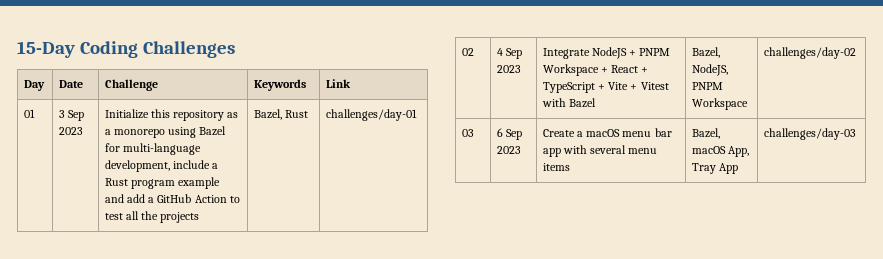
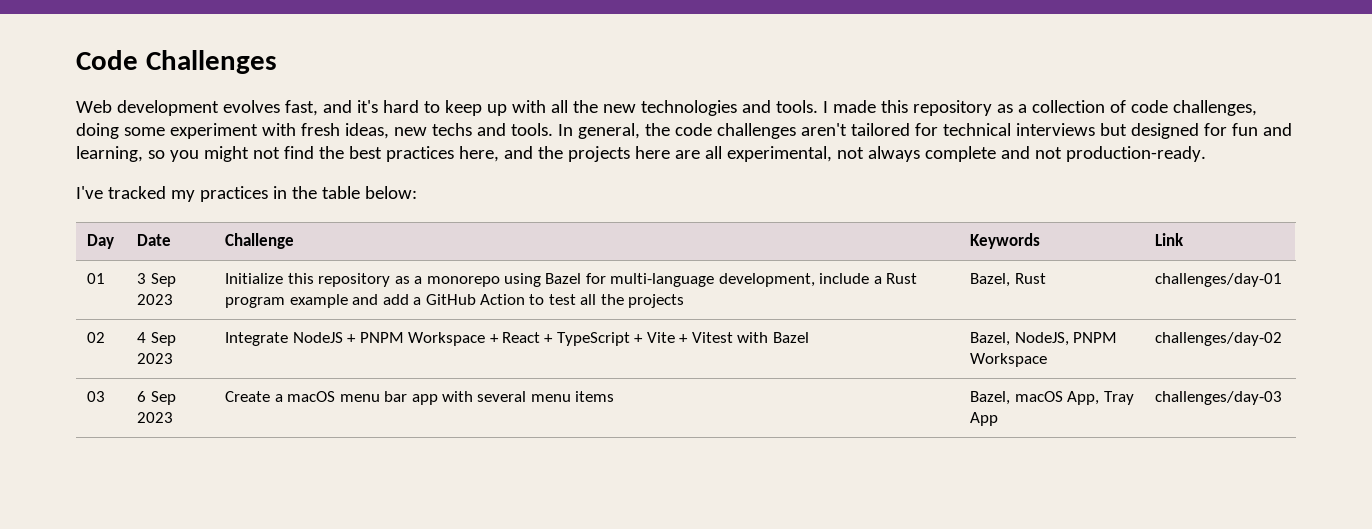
- 15-Day Coding Challenges
+ Code Challenges
+ Web development evolves fast, and it's hard to keep up with all the new technologies and tools. I made this repository as a collection of code challenges, doing some experiment with fresh ideas, new techs and tools. In general, the code challenges aren't tailored for technical interviews but designed for fun and learning, so you might not find the best practices here, and the projects here are all experimental, not always complete and not production-ready.
+ I've tracked my practices in the table below:

